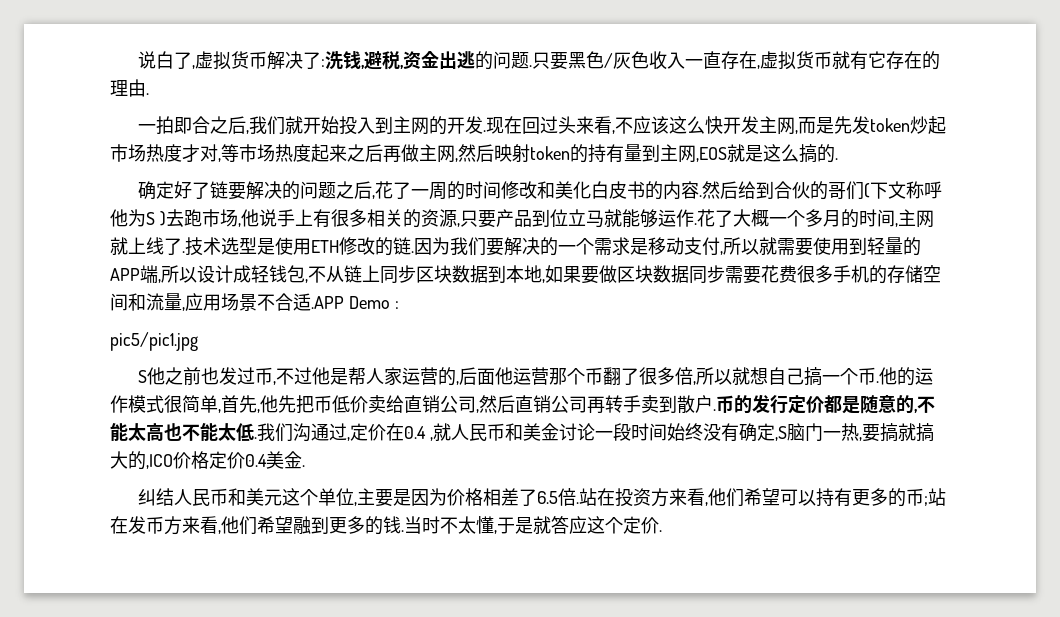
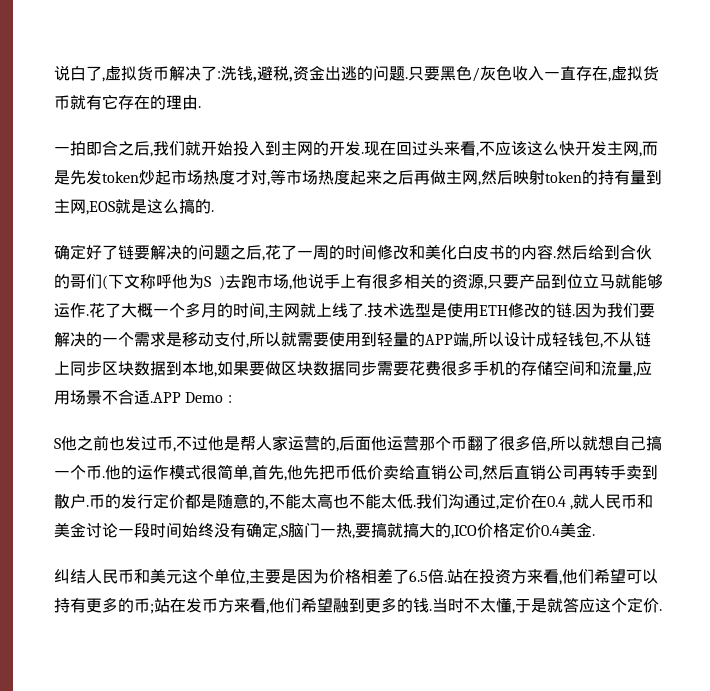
- pic5/pic1.jpg

